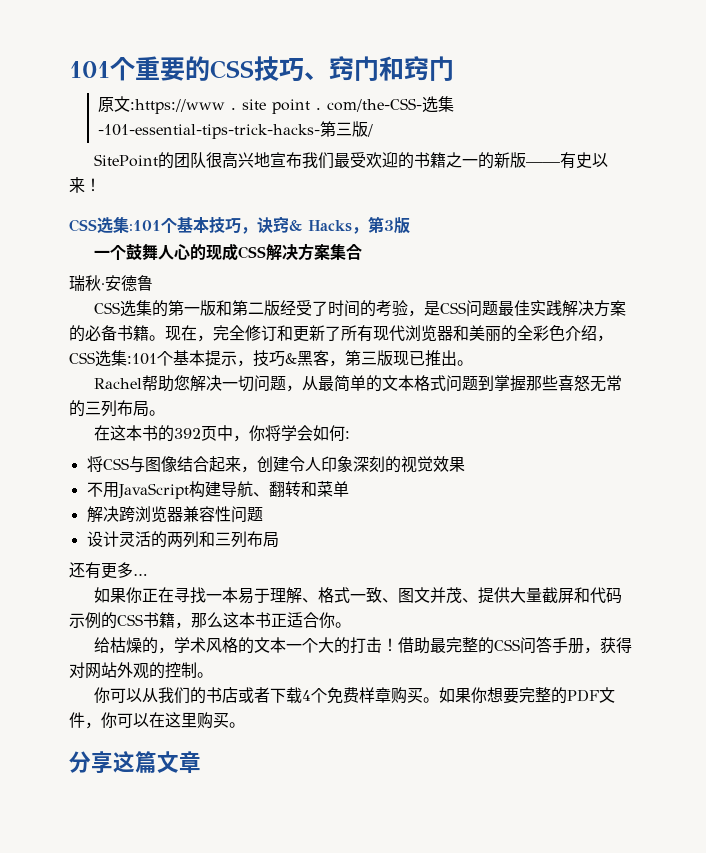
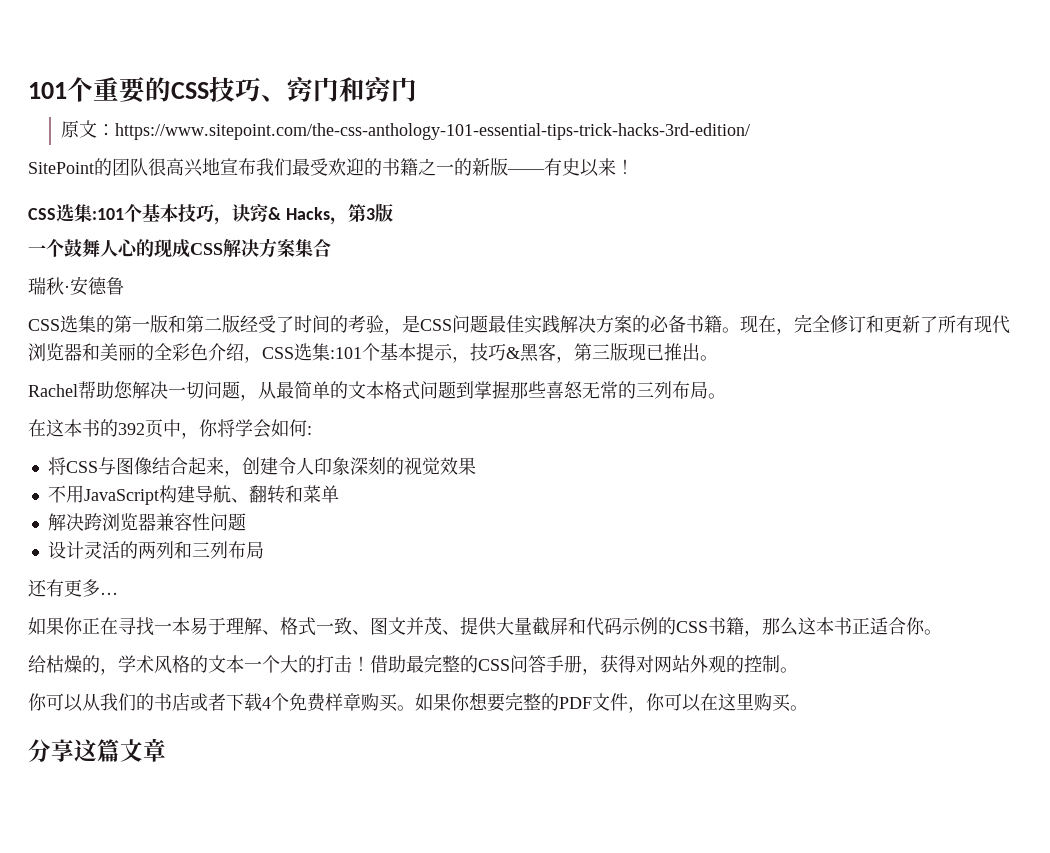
- 原文:https://www . site point . com/the-CSS-选集-101-essential-tips-trick-hacks-第三版/
+ 原文：https://www.sitepoint.com/the-css-anthology-101-essential-tips-trick-hacks-3rd-edition/

